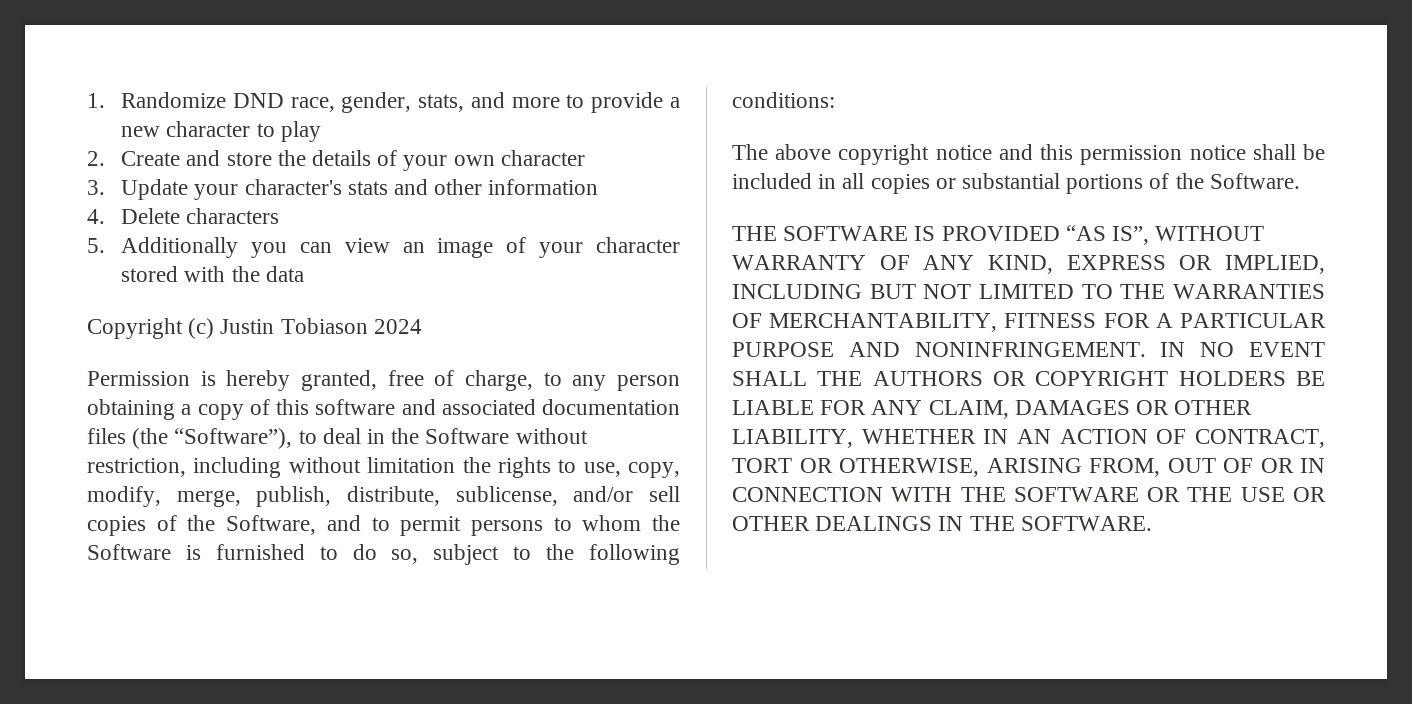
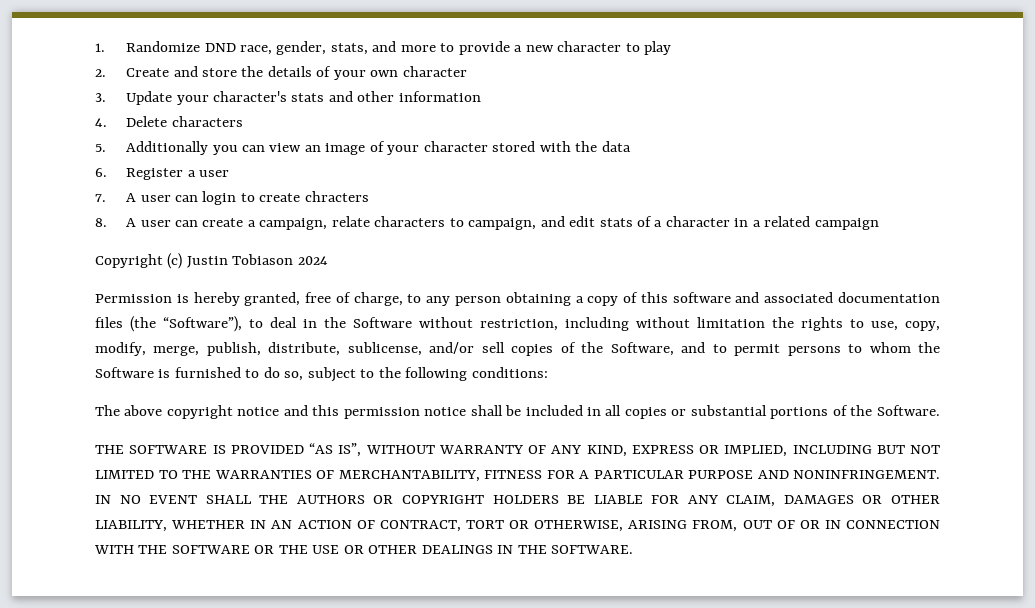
+ 6. Register a user
+ 7. A user can login to create chracters
+ 8. A user can create a campaign, relate characters to campaign, and edit stats of a character in a related campaign

